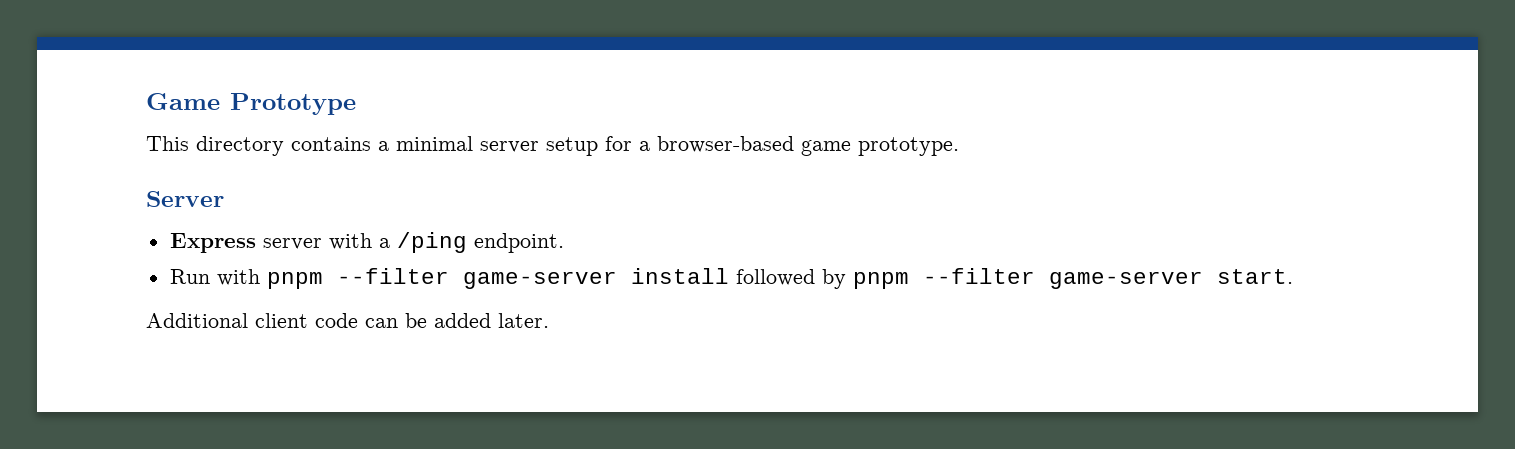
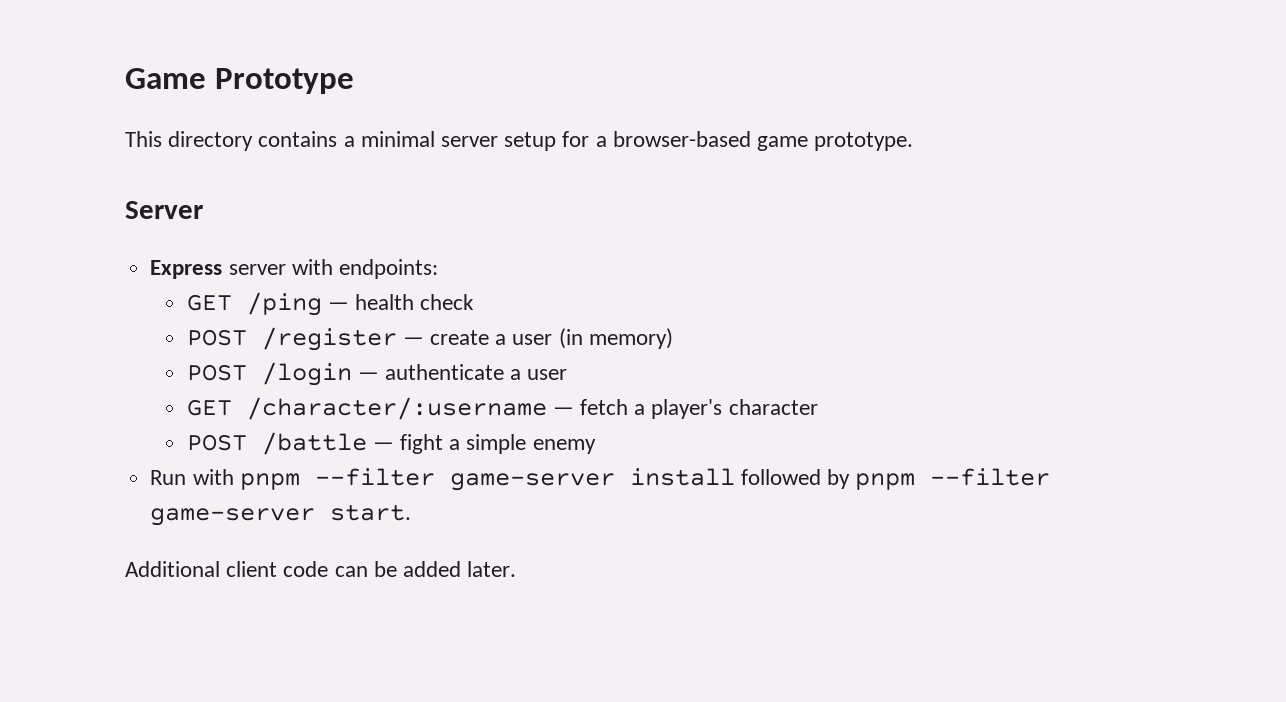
- Express server with a /ping endpoint.
+ Express server with endpoints:
+ GET /ping — health check
+ POST /register — create a user (in memory)
+ POST /login — authenticate a user
+ GET /character/:username — fetch a player's character
+ POST /battle — fight a simple enemy

